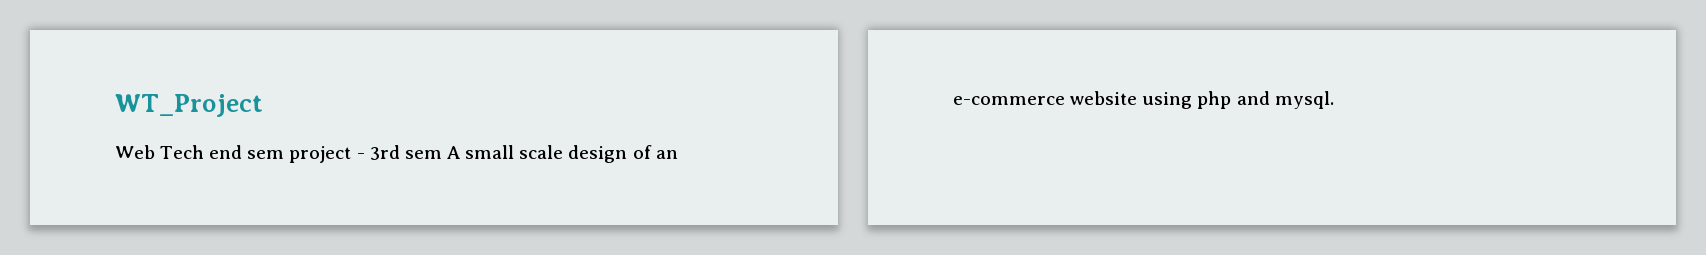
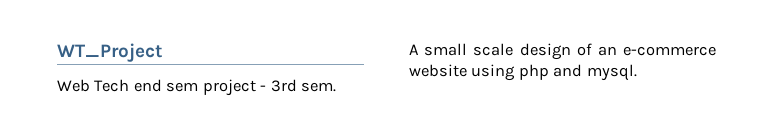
- Web Tech end sem project - 3rd sem A small scale design of an e-commerce website using php and mysql.
+ Web Tech end sem project - 3rd sem.
+ A small scale design of an e-commerce website using php and mysql.

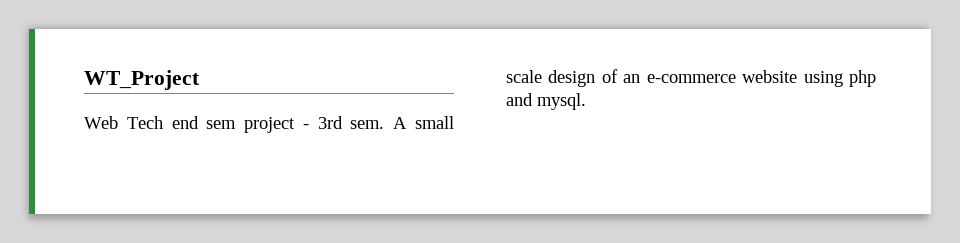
- Web Tech end sem project - 3rd sem.
- A small scale design of an e-commerce website using php and mysql.
+ Web Tech end sem project - 3rd sem. A small scale design of an e-commerce website using php and mysql.

